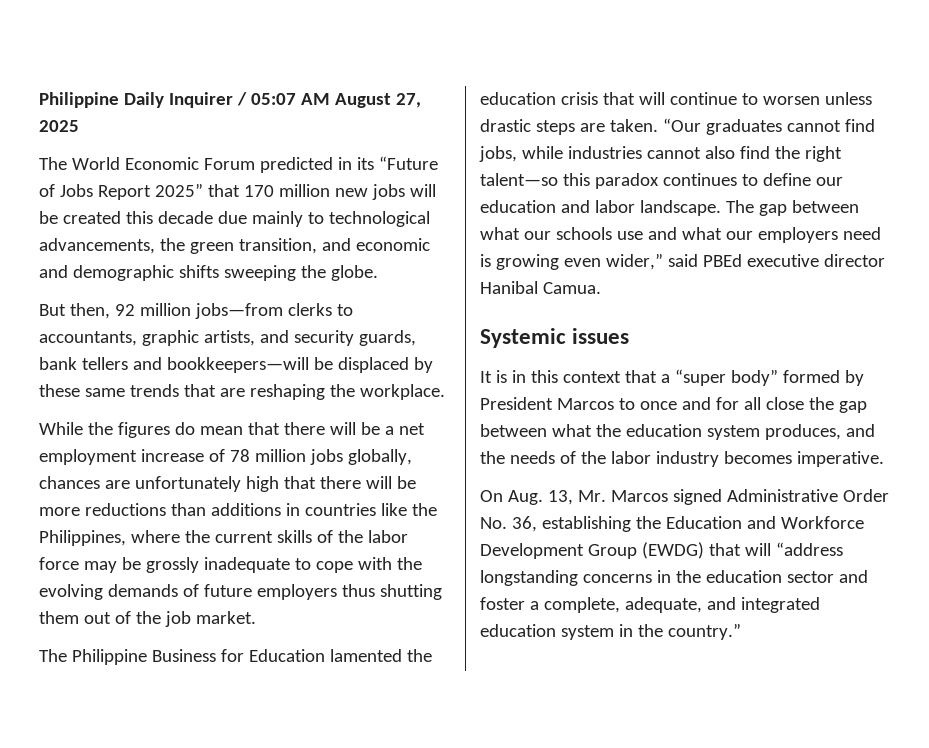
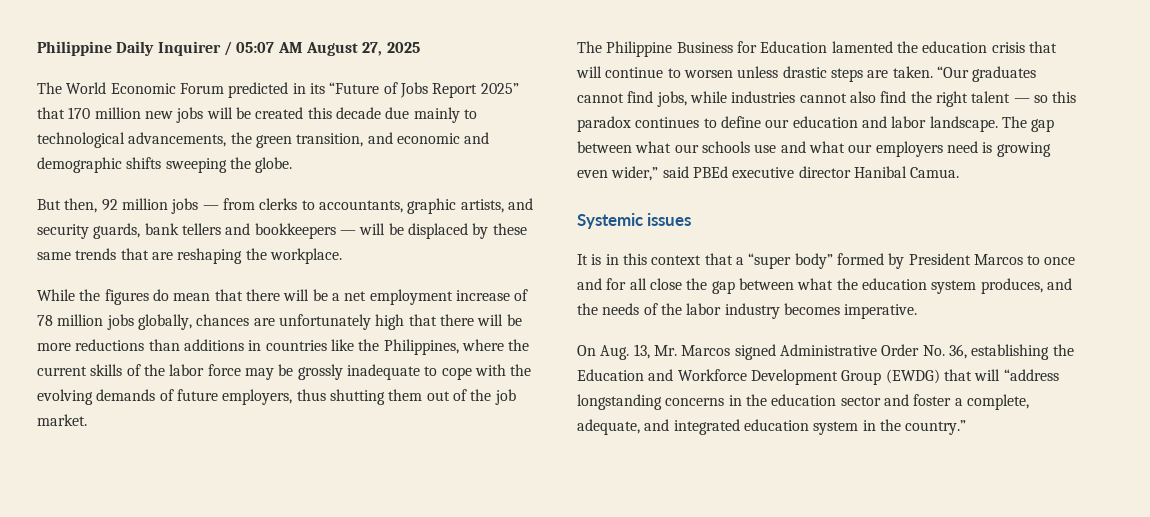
- But then, 92 million jobs—from clerks to accountants, graphic artists, and security guards, bank tellers and bookkeepers—will be displaced by these same trends that are reshaping the workplace.
+ But then, 92 million jobs — from clerks to accountants, graphic artists, and security guards, bank tellers and bookkeepers — will be displaced by these same trends that are reshaping the workplace.
- While the figures do mean that there will be a net employment increase of 78 million jobs globally, chances are unfortunately high that there will be more reductions than additions in countries like the Philippines, where the current skills of the labor force may be grossly inadequate to cope with the evolving demands of future employers thus shutting them out of the job market.
+ While the figures do mean that there will be a net employment increase of 78 million jobs globally, chances are unfortunately high that there will be more reductions than additions in countries like the Philippines, where the current skills of the labor force may be grossly inadequate to cope with the evolving demands of future employers, thus shutting them out of the job market.
- “Our graduates cannot find jobs, while industries cannot also find the right talent—so this paradox continues to define our education and labor landscape.
+ “Our graduates cannot find jobs, while industries cannot also find the right talent — so this paradox continues to define our education and labor landscape.

